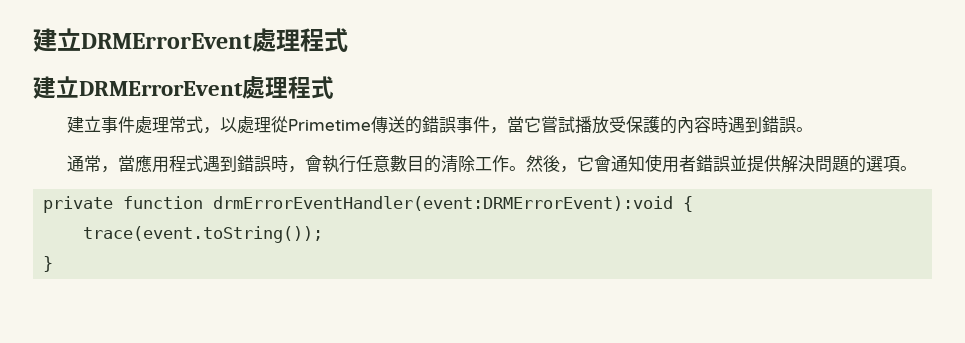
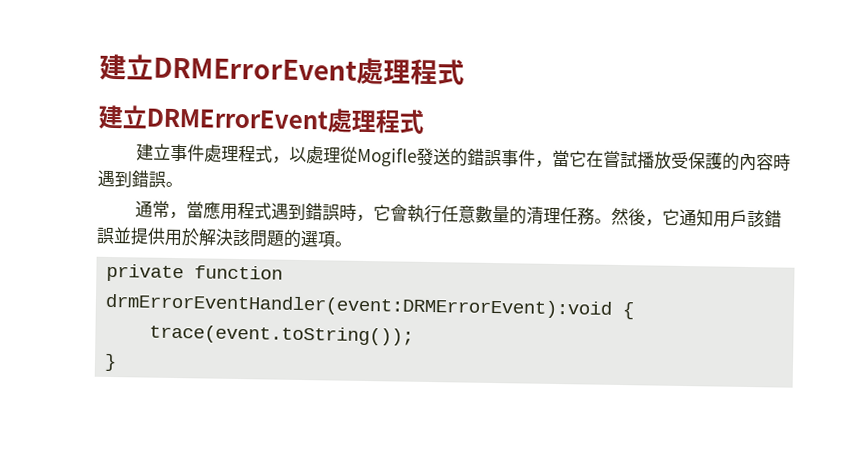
- 建立事件處理常式，以處理從Primetime傳送的錯誤事件，當它嘗試播放受保護的內容時遇到錯誤。
+ 建立事件處理程式，以處理從Mogifle發送的錯誤事件，當它在嘗試播放受保護的內容時遇到錯誤。
- 通常，當應用程式遇到錯誤時，會執行任意數目的清除工作。然後，它會通知使用者錯誤並提供解決問題的選項。
+ 通常，當應用程式遇到錯誤時，它會執行任意數量的清理任務。然後，它通知用戶該錯誤並提供用於解決該問題的選項。

